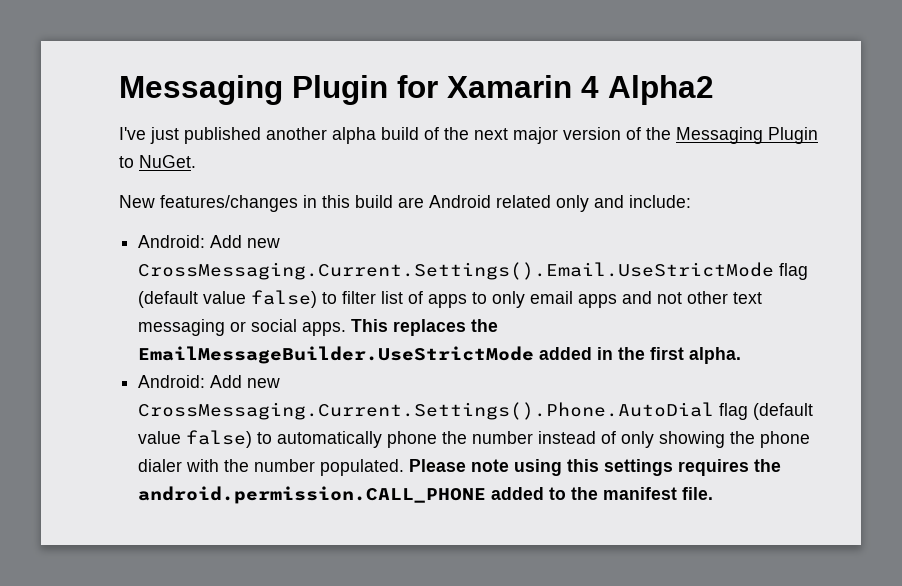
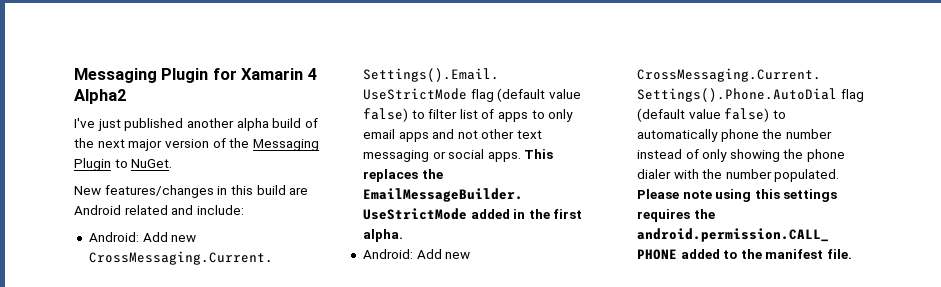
- New features/changes in this build are Android related only and include:
+ New features/changes in this build are Android related and include:

